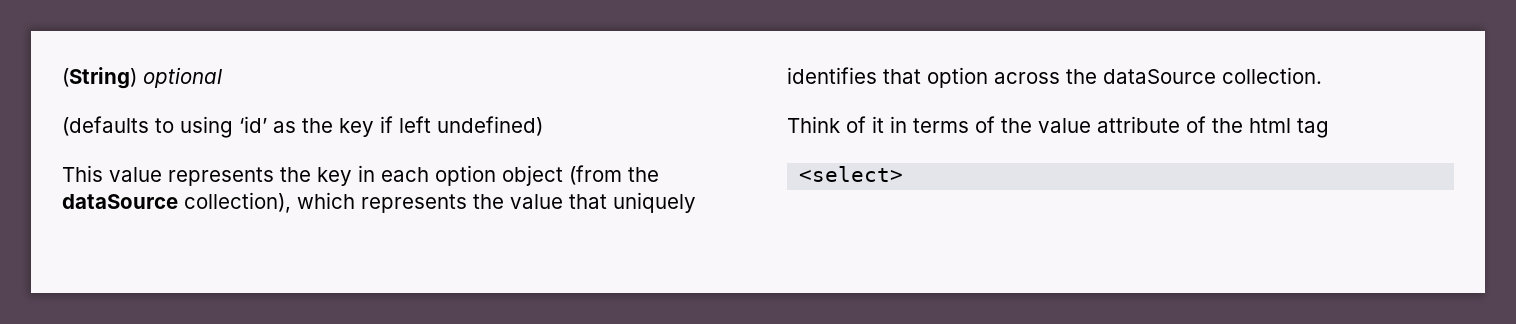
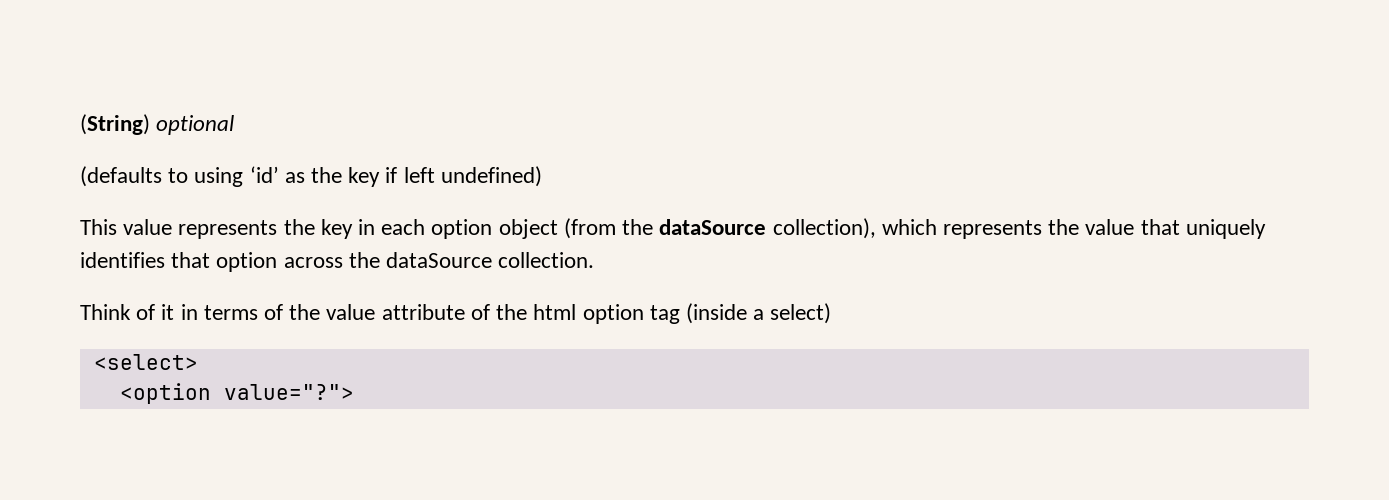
- Think of it in terms of the value attribute of the html tag
+ Think of it in terms of the value attribute of the html option tag (inside a select)
+ <option value="?">

